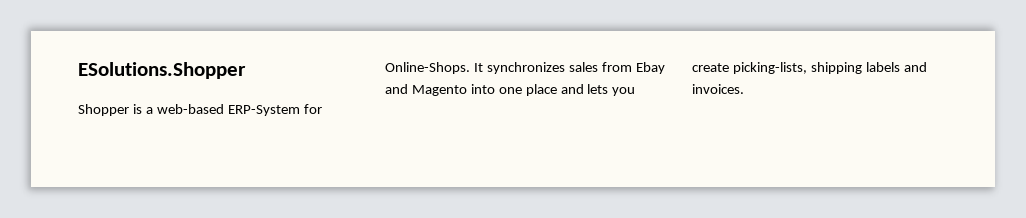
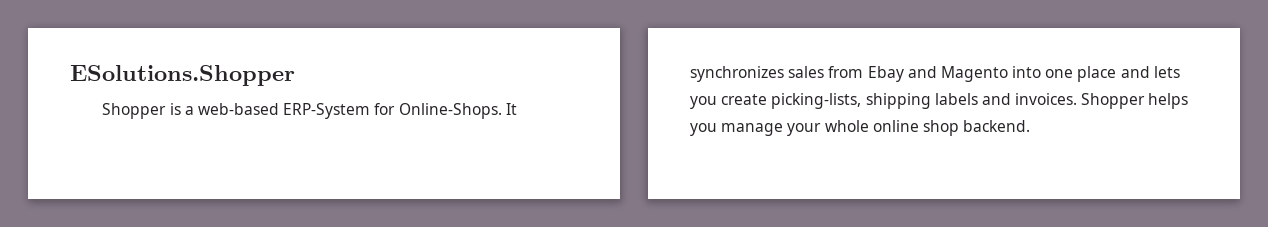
+ Shopper helps you manage your whole online shop backend.

